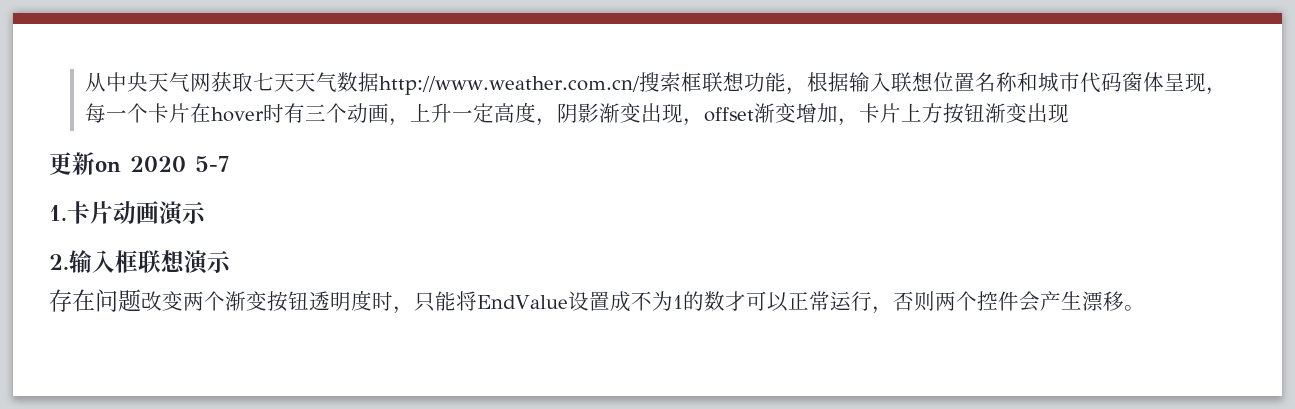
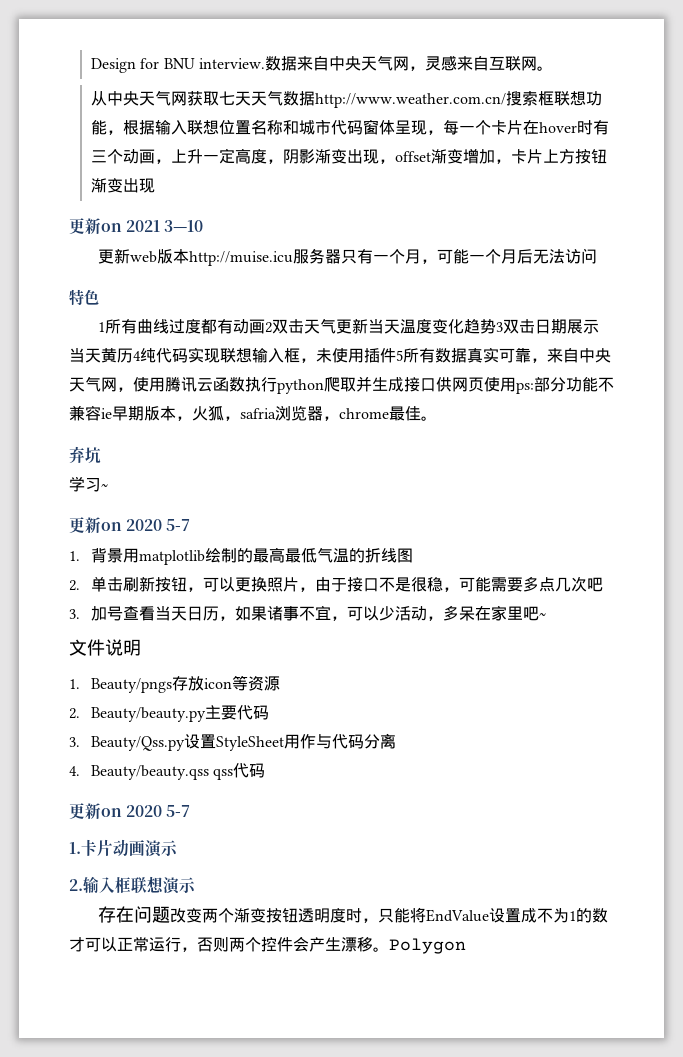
+ Design for BNU interview.数据来自中央天气网，灵感来自互联网。
+ 更新on 2021 3—10
+ 更新web版本http://muise.icu服务器只有一个月，可能一个月后无法访问
+ 特色
+ 1所有曲线过度都有动画2双击天气更新当天温度变化趋势3双击日期展示当天黄历4纯代码实现联想输入框，未使用插件5所有数据真实可靠，来自中央天气网，使用腾讯云函数执行python爬取并生成接口供网页使用ps:部分功能不兼容ie早期版本，火狐，safria浏览器，chrome最佳。
+ 弃坑
+ 学习~
+ 更新on 2020 5-7
+ 1.背景用matplotlib绘制的最高最低气温的折线图
+ 2.单击刷新按钮，可以更换照片，由于接口不是很稳，可能需要多点几次吧
+ 3.加号查看当天日历，如果诸事不宜，可以少活动，多呆在家里吧~
+ 文件说明
+ 1. Beauty/pngs存放icon等资源
+ 2. Beauty/beauty.py主要代码
+ 3. Beauty/Qss.py设置StyleSheet用作与代码分离
+ 4. Beauty/beauty.qss qss代码
+ Polygon

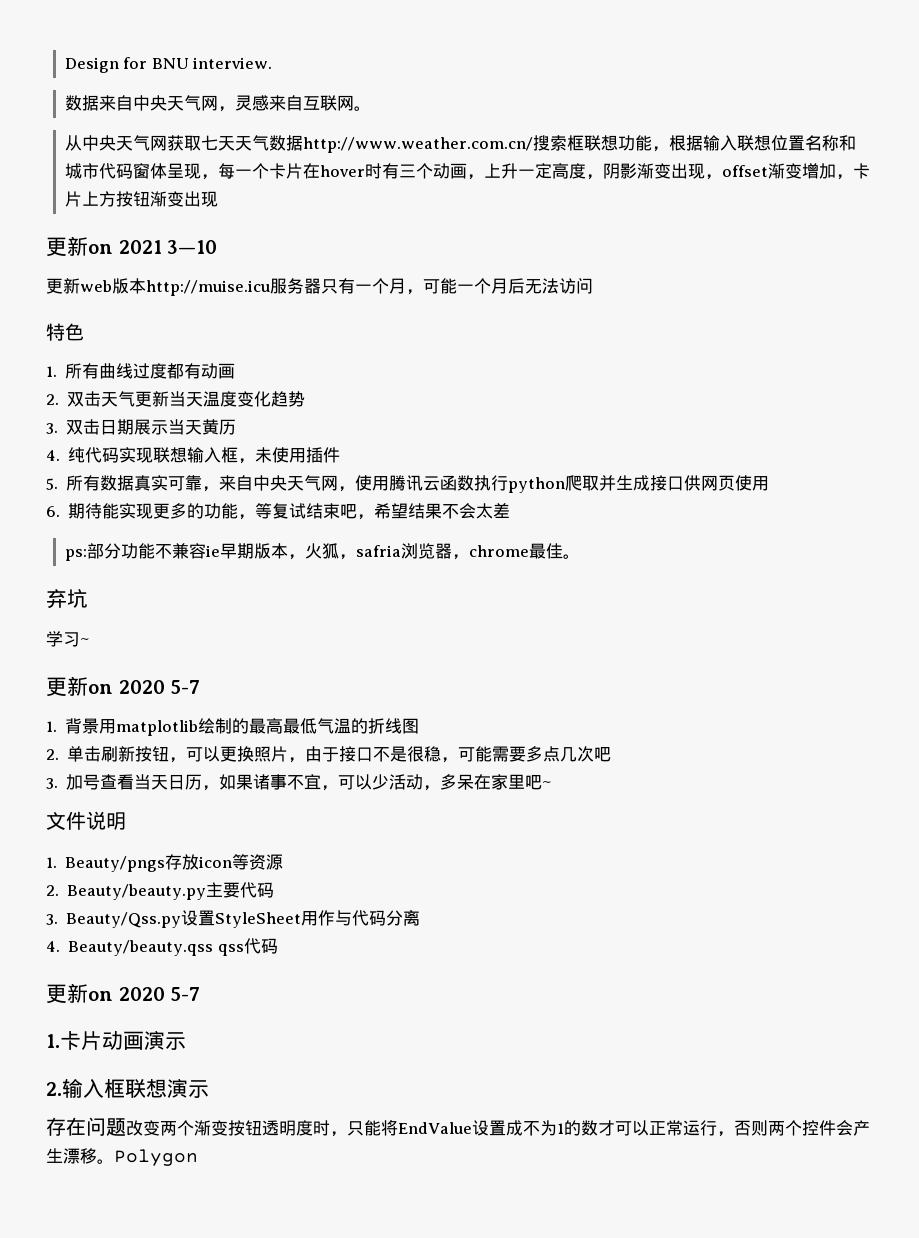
- Design for BNU interview.数据来自中央天气网，灵感来自互联网。
+ Design for BNU interview.
+ 数据来自中央天气网，灵感来自互联网。
- 1所有曲线过度都有动画2双击天气更新当天温度变化趋势3双击日期展示当天黄历4纯代码实现联想输入框，未使用插件5所有数据真实可靠，来自中央天气网，使用腾讯云函数执行python爬取并生成接口供网页使用ps:部分功能不兼容ie早期版本，火狐，safria浏览器，chrome最佳。
+ 1.所有曲线过度都有动画
+ 2.双击天气更新当天温度变化趋势
+ 3.双击日期展示当天黄历
+ 4.纯代码实现联想输入框，未使用插件
+ 5.所有数据真实可靠，来自中央天气网，使用腾讯云函数执行python爬取并生成接口供网页使用
+ 6.期待能实现更多的功能，等复试结束吧，希望结果不会太差
+ ps:部分功能不兼容ie早期版本，火狐，safria浏览器，chrome最佳。

